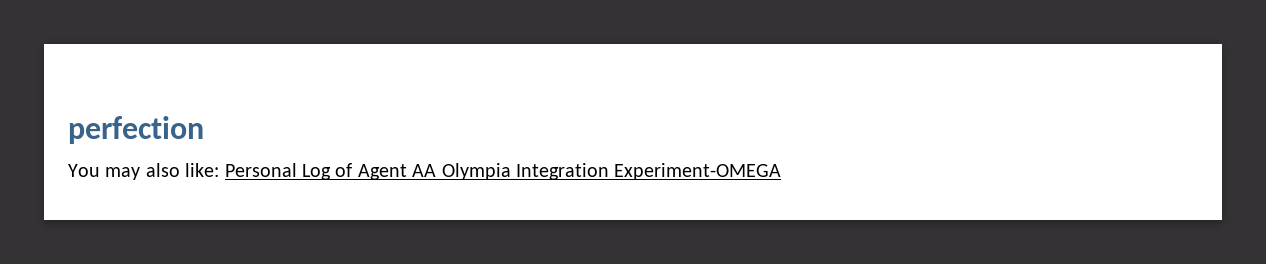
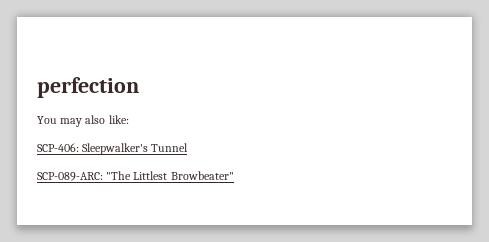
- You may also like: Personal Log of Agent AA Olympia Integration Experiment-OMEGA
+ You may also like:
+ SCP-406: Sleepwalker's Tunnel
+ SCP-089-ARC: "The Littlest Browbeater"

